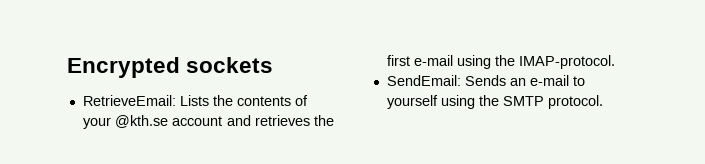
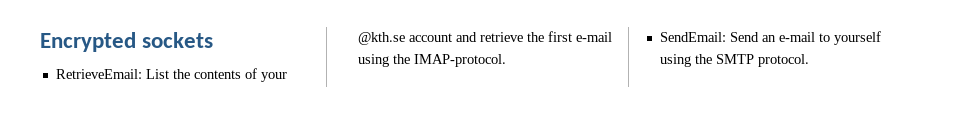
- RetrieveEmail: Lists the contents of your @kth.se account and retrieves the first e-mail using the IMAP-protocol.
+ RetrieveEmail: List the contents of your @kth.se account and retrieve the first e-mail using the IMAP-protocol.
- SendEmail: Sends an e-mail to yourself using the SMTP protocol.
+ SendEmail: Send an e-mail to yourself using the SMTP protocol.

